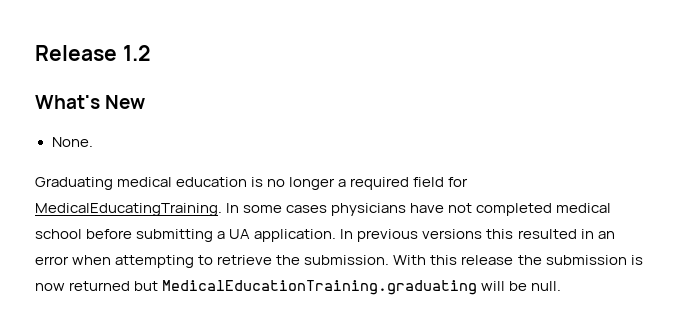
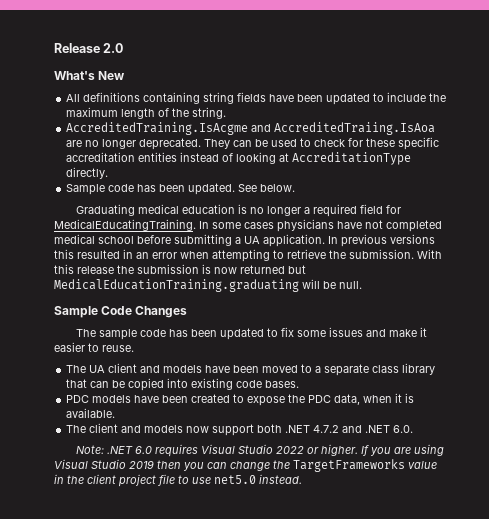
- Release 1.2
+ Release 2.0
- None.
+ All definitions containing string fields have been updated to include the maximum length of the string.
+ AccreditedTraining.IsAcgme and AccreditedTraiing.IsAoa are no longer deprecated. They can be used to check for these specific accreditation entities instead of looking at AccreditationType directly.
+ Sample code has been updated. See below.
+ Sample Code Changes
+ The sample code has been updated to fix some issues and make it easier to reuse.
+ The UA client and models have been moved to a separate class library that can be copied into existing code bases.
+ PDC models have been created to expose the PDC data, when it is available.
+ The client and models now support both .NET 4.7.2 and .NET 6.0.
+ Note: .NET 6.0 requires Visual Studio 2022 or higher. If you are using Visual Studio 2019 then you can change the TargetFrameworks value in the client project file to use net5.0 instead.

